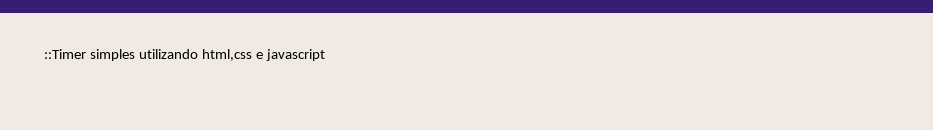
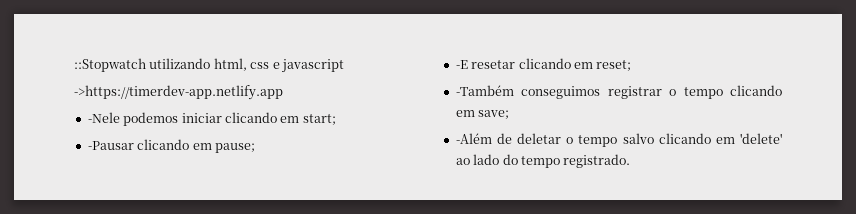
- ::Timer simples utilizando html,css e javascript
+ ::Stopwatch utilizando html, css e javascript
+ ->https://timerdev-app.netlify.app
+ -Nele podemos iniciar clicando em start;
+ -Pausar clicando em pause;
+ -E resetar clicando em reset;
+ -Também conseguimos registrar o tempo clicando em save;
+ -Além de deletar o tempo salvo clicando em 'delete' ao lado do tempo registrado.

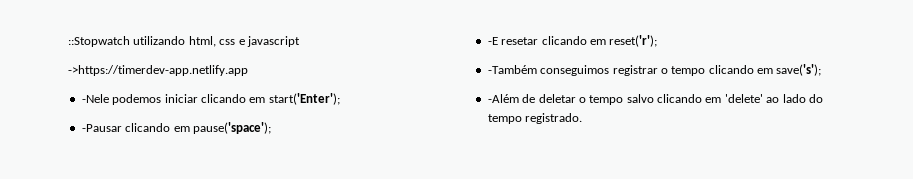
- -Nele podemos iniciar clicando em start;
+ -Nele podemos iniciar clicando em start('Enter');
- -Pausar clicando em pause;
+ -Pausar clicando em pause('space');
- -E resetar clicando em reset;
+ -E resetar clicando em reset('r');
- -Também conseguimos registrar o tempo clicando em save;
+ -Também conseguimos registrar o tempo clicando em save('s');

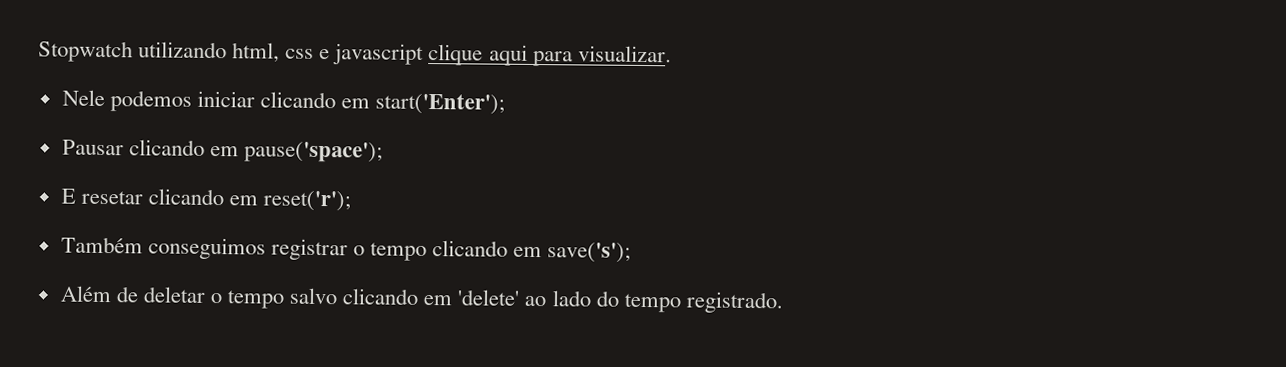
- ::Stopwatch utilizando html, css e javascript
- ->https://timerdev-app.netlify.app
- -Nele podemos iniciar clicando em start('Enter');
+ Stopwatch utilizando html, css e javascript clique aqui para visualizar.
+ Nele podemos iniciar clicando em start('Enter');
- -Pausar clicando em pause('space');
+ Pausar clicando em pause('space');
- -E resetar clicando em reset('r');
+ E resetar clicando em reset('r');
- -Também conseguimos registrar o tempo clicando em save('s');
+ Também conseguimos registrar o tempo clicando em save('s');
- -Além de deletar o tempo salvo clicando em 'delete' ao lado do tempo registrado.
+ Além de deletar o tempo salvo clicando em 'delete' ao lado do tempo registrado.

